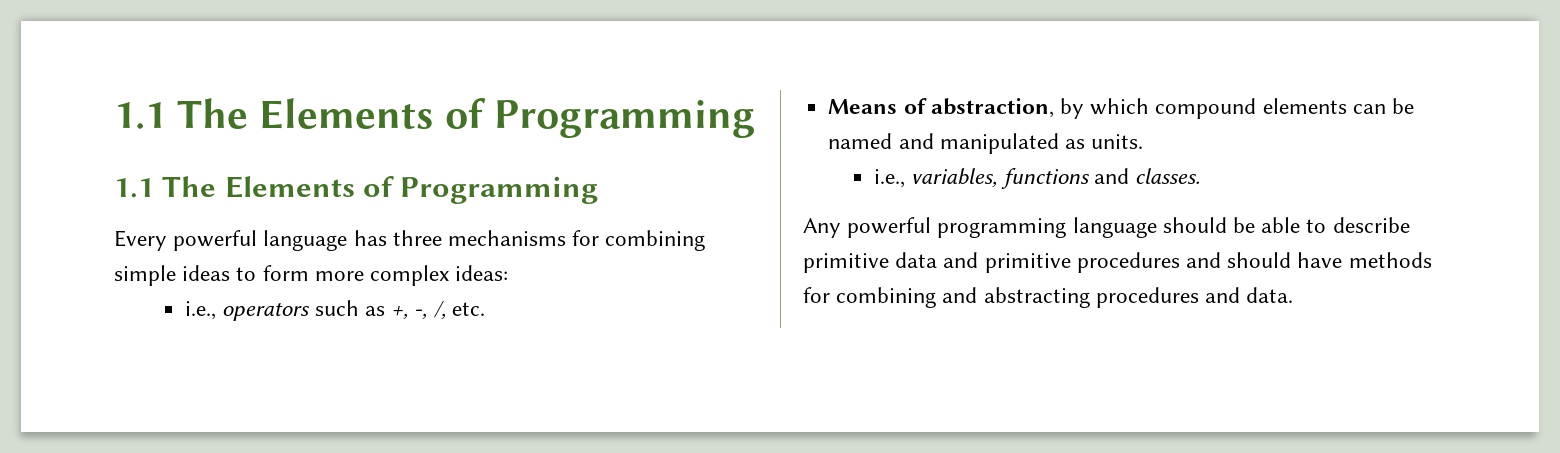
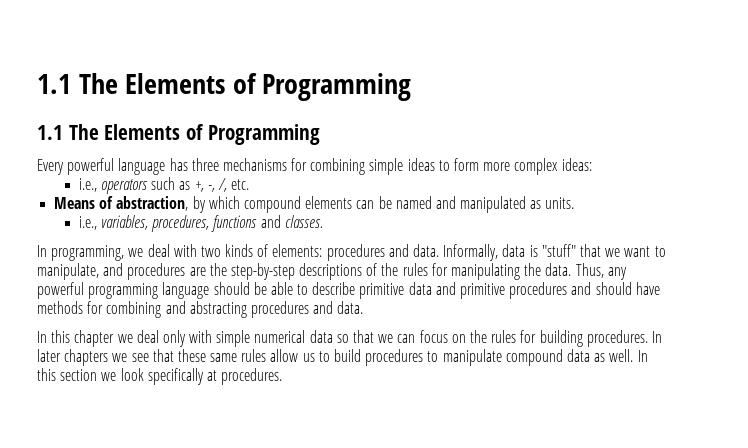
- i.e., variables, functions and classes.
+ i.e., variables, procedures, functions and classes.
- Any powerful programming language should be able to describe primitive data and primitive procedures and should have methods for combining and abstracting procedures and data.
+ In programming, we deal with two kinds of elements: procedures and data. Informally, data is "stuff" that we want to manipulate, and procedures are the step-by-step descriptions of the rules for manipulating the data. Thus, any powerful programming language should be able to describe primitive data and primitive procedures and should have methods for combining and abstracting procedures and data.
+ In this chapter we deal only with simple numerical data so that we can focus on the rules for building procedures. In later chapters we see that these same rules allow us to build procedures to manipulate compound data as well. In this section we look specifically at procedures.

